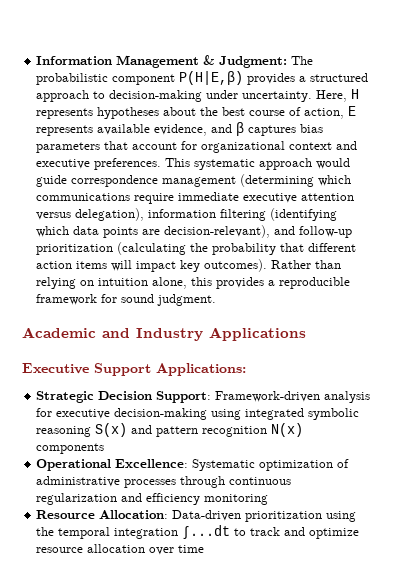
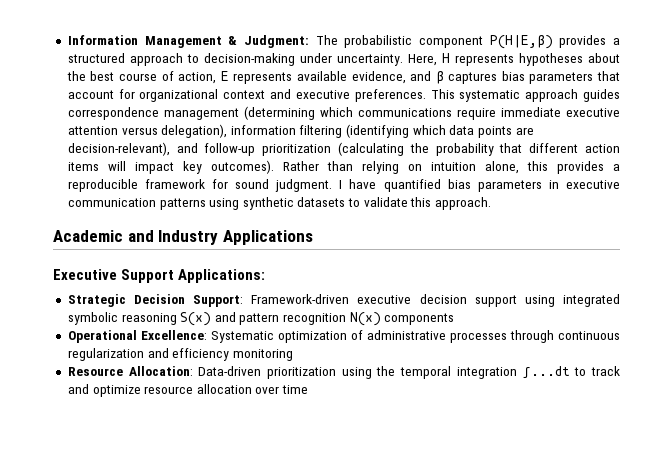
- This systematic approach would guide correspondence management (determining which communications require immediate executive attention versus delegation), information filtering (identifying which data points are decision-relevant), and follow-up prioritization (calculating the probability that different action items will impact key outcomes).
+ This systematic approach guides correspondence management (determining which communications require immediate executive attention versus delegation), information filtering (identifying which data points are decision-relevant), and follow-up prioritization (calculating the probability that different action items will impact key outcomes).
+ I have quantified bias parameters in executive communication patterns using synthetic datasets to validate this approach.
- Strategic Decision Support: Framework-driven analysis for executive decision-making using integrated symbolic reasoning S(x) and pattern recognition N(x) components
+ Strategic Decision Support: Framework-driven executive decision support using integrated symbolic reasoning S(x) and pattern recognition N(x) components

